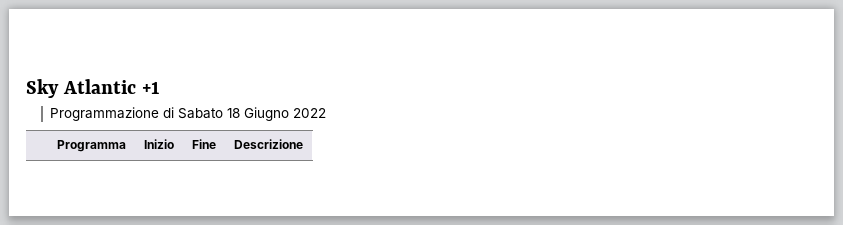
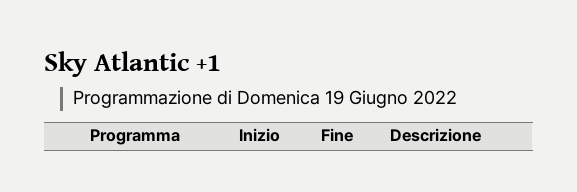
- Programmazione di Sabato 18 Giugno 2022
+ Programmazione di Domenica 19 Giugno 2022

